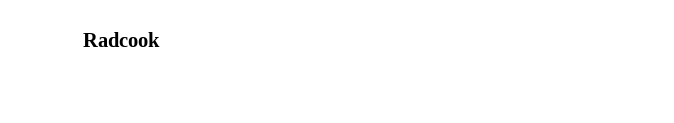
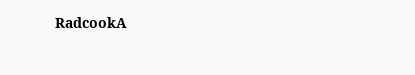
- Radcook
+ RadcookA

